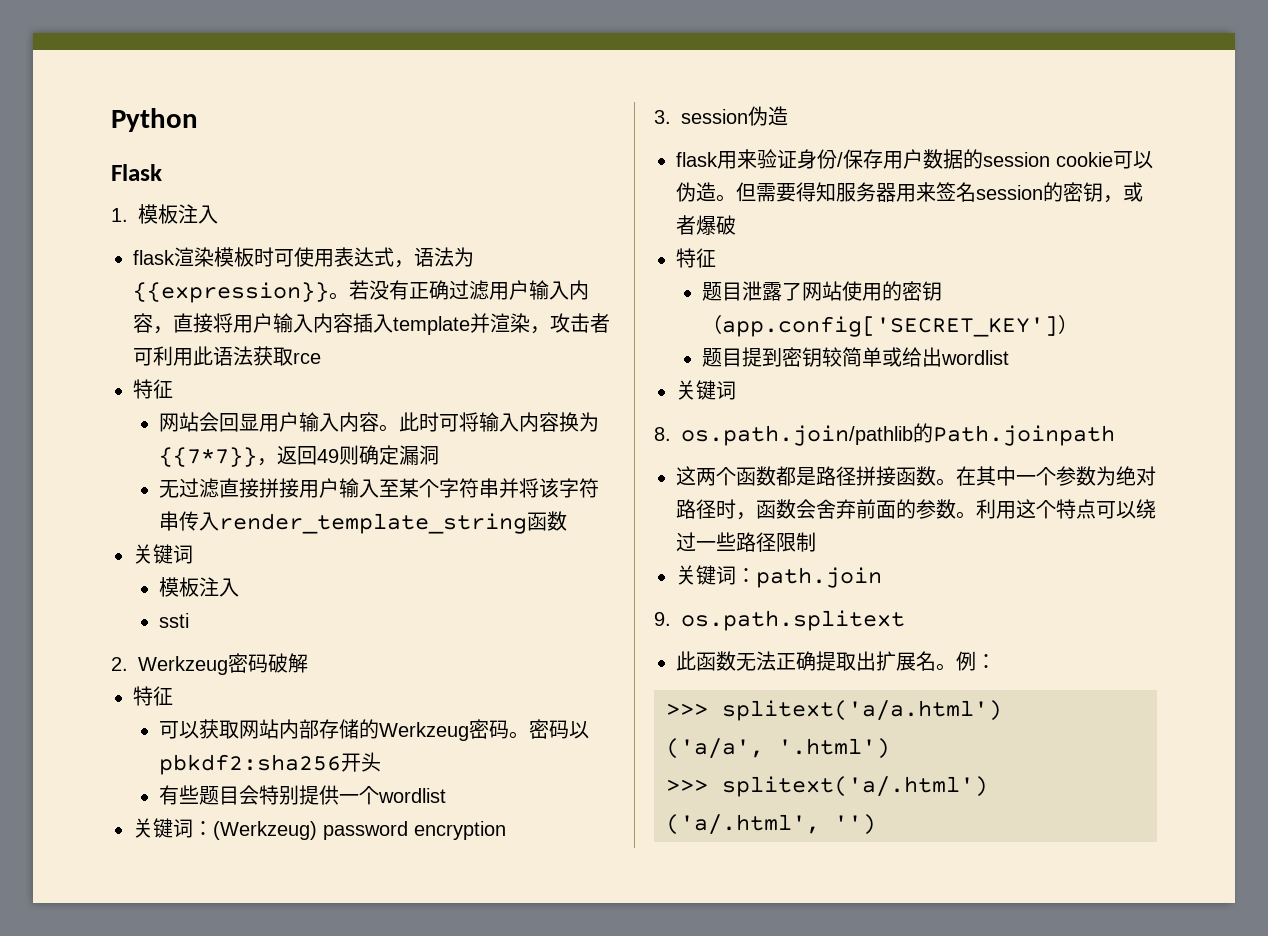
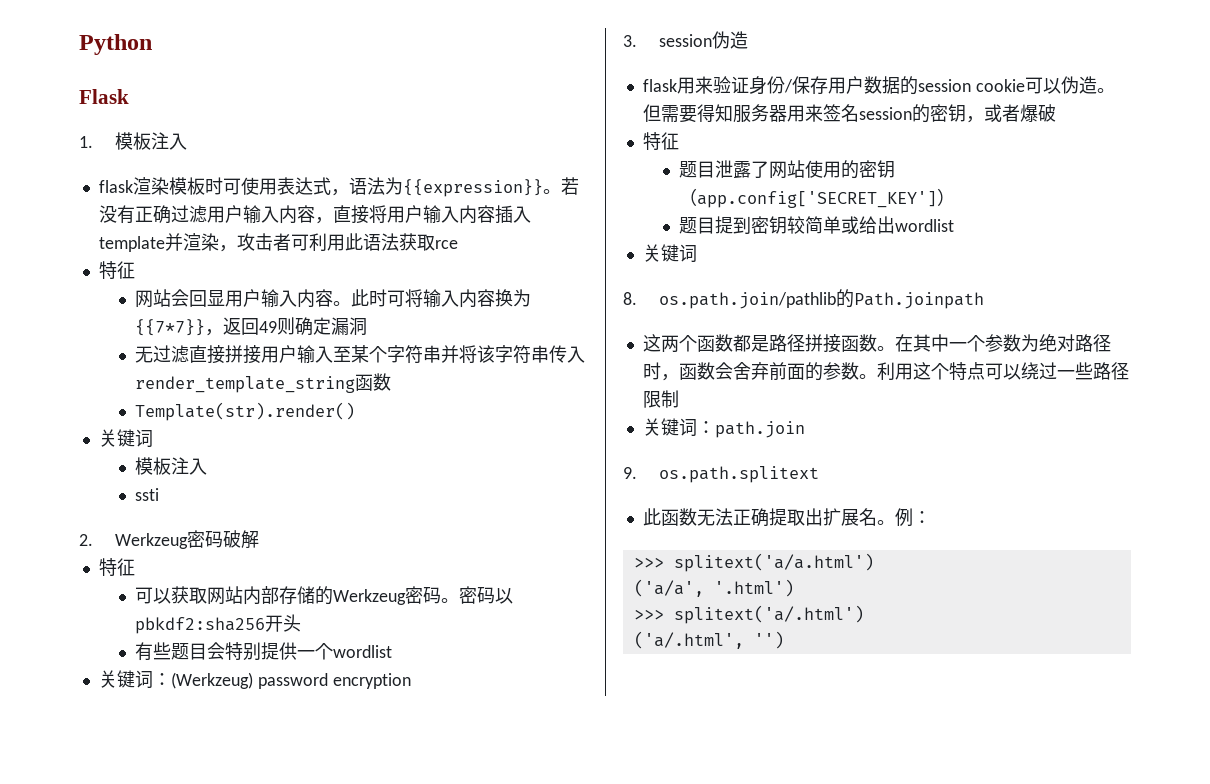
+ Template(str).render()

